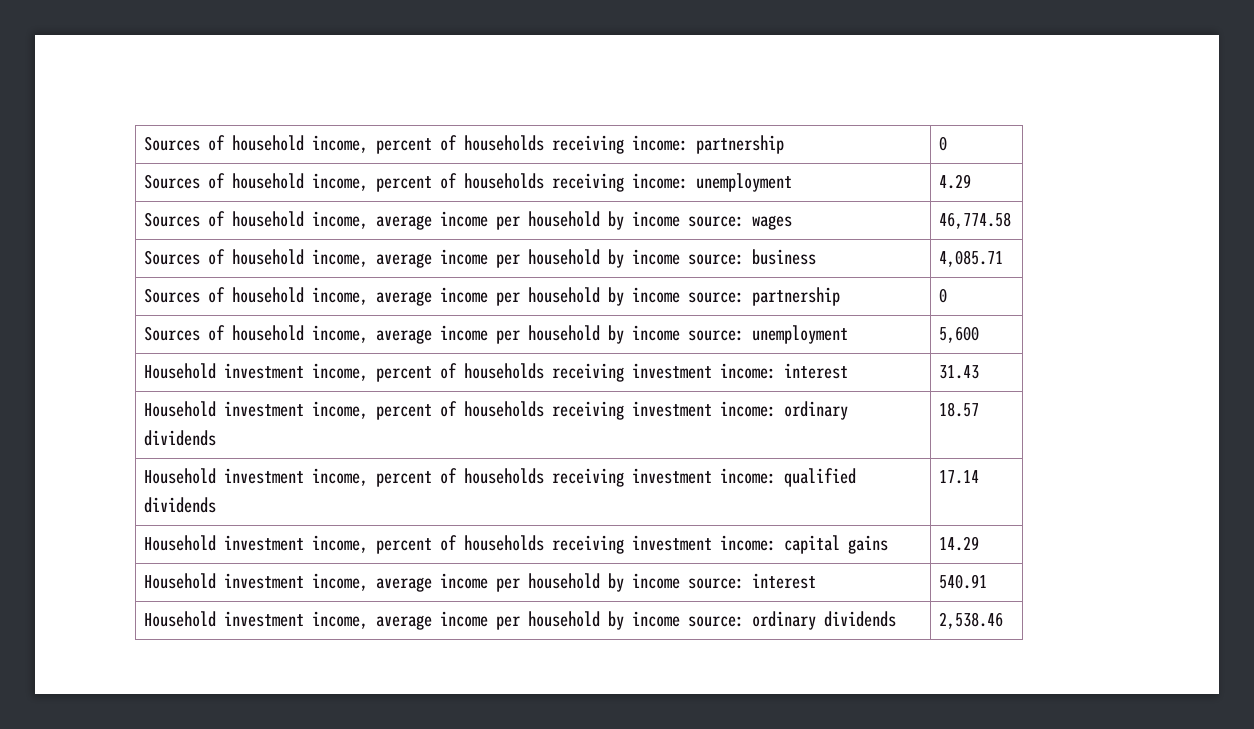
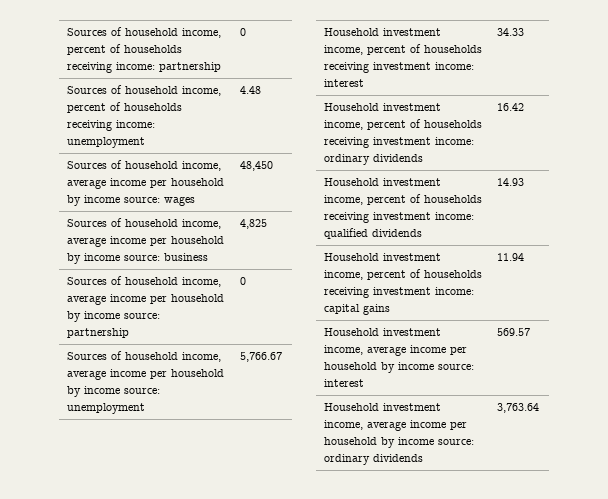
- Sources of household income, percent of households receiving income: unemployment | 4.29
+ Sources of household income, percent of households receiving income: unemployment | 4.48
- Sources of household income, average income per household by income source: wages | 46,774.58
+ Sources of household income, average income per household by income source: wages | 48,450
- Sources of household income, average income per household by income source: business | 4,085.71
+ Sources of household income, average income per household by income source: business | 4,825
- Sources of household income, average income per household by income source: unemployment | 5,600
+ Sources of household income, average income per household by income source: unemployment | 5,766.67
- Household investment income, percent of households receiving investment income: interest | 31.43
+ Household investment income, percent of households receiving investment income: interest | 34.33
- Household investment income, percent of households receiving investment income: ordinary dividends | 18.57
+ Household investment income, percent of households receiving investment income: ordinary dividends | 16.42
- Household investment income, percent of households receiving investment income: qualified dividends | 17.14
+ Household investment income, percent of households receiving investment income: qualified dividends | 14.93
- Household investment income, percent of households receiving investment income: capital gains | 14.29
+ Household investment income, percent of households receiving investment income: capital gains | 11.94
- Household investment income, average income per household by income source: interest | 540.91
+ Household investment income, average income per household by income source: interest | 569.57
- Household investment income, average income per household by income source: ordinary dividends | 2,538.46
+ Household investment income, average income per household by income source: ordinary dividends | 3,763.64

